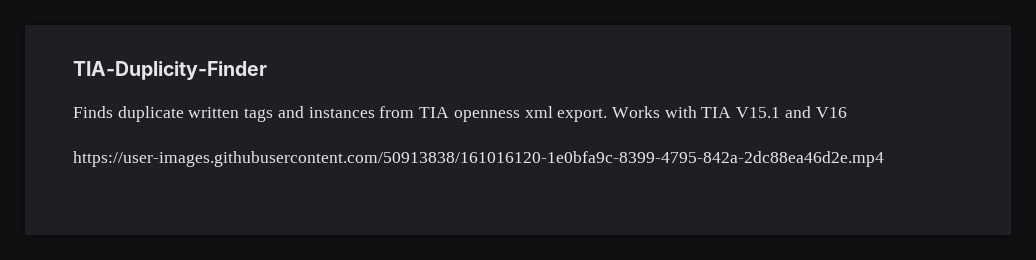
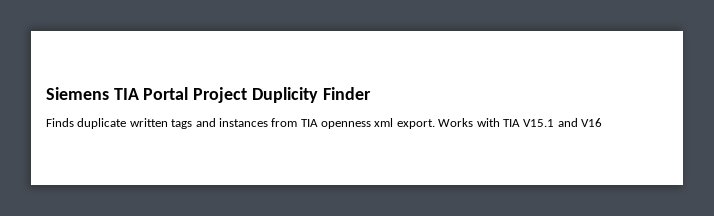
- TIA-Duplicity-Finder
+ Siemens TIA Portal Project Duplicity Finder
- https://user-images.githubusercontent.com/50913838/161016120-1e0bfa9c-8399-4795-842a-2dc88ea46d2e.mp4

